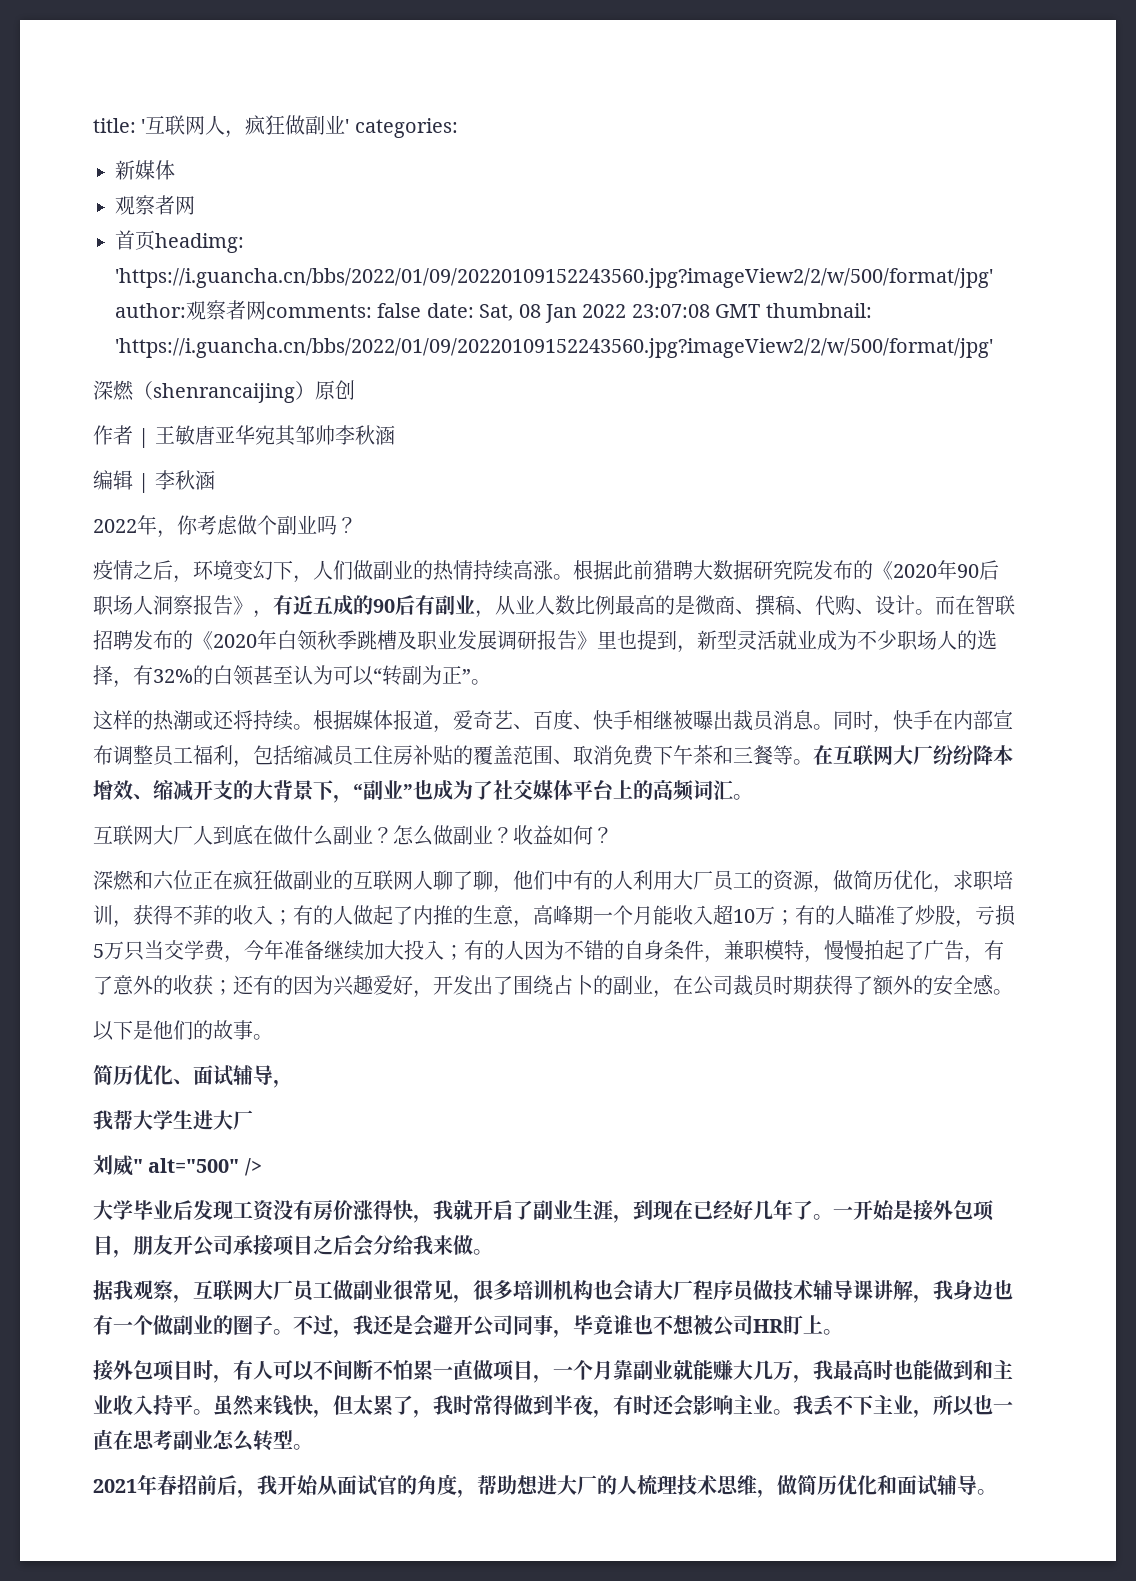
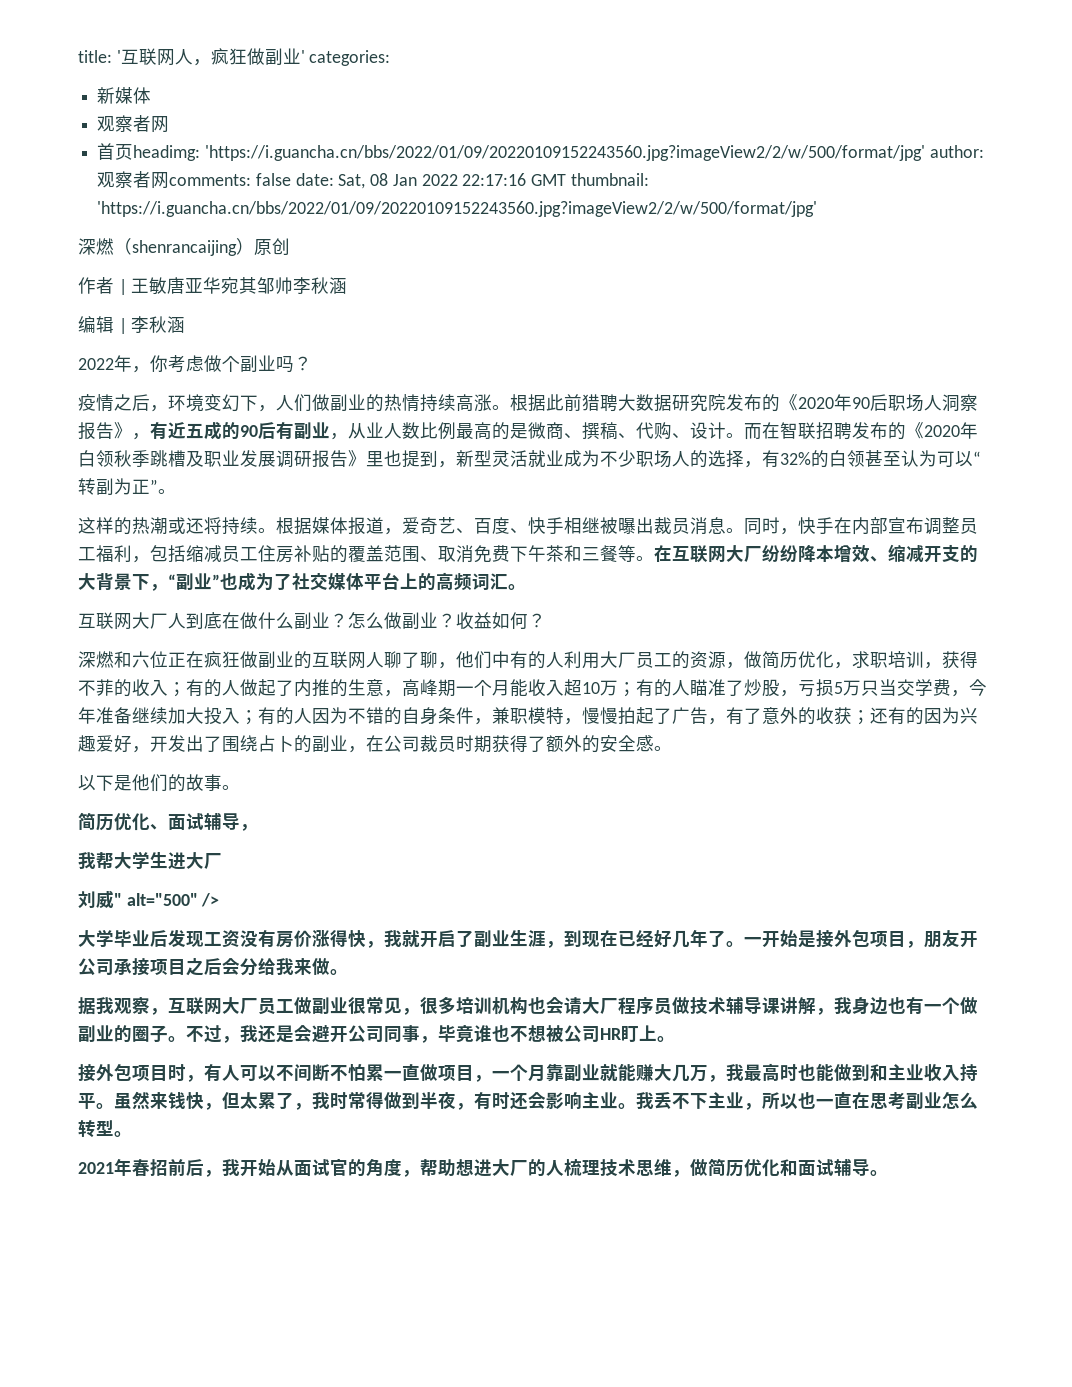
- 首页headimg: 'https://i.guancha.cn/bbs/2022/01/09/20220109152243560.jpg?imageView2/2/w/500/format/jpg' author:观察者网comments: false date: Sat, 08 Jan 2022 23:07:08 GMT thumbnail: 'https://i.guancha.cn/bbs/2022/01/09/20220109152243560.jpg?imageView2/2/w/500/format/jpg'
+ 首页headimg: 'https://i.guancha.cn/bbs/2022/01/09/20220109152243560.jpg?imageView2/2/w/500/format/jpg' author:观察者网comments: false date: Sat, 08 Jan 2022 22:17:16 GMT thumbnail: 'https://i.guancha.cn/bbs/2022/01/09/20220109152243560.jpg?imageView2/2/w/500/format/jpg'

